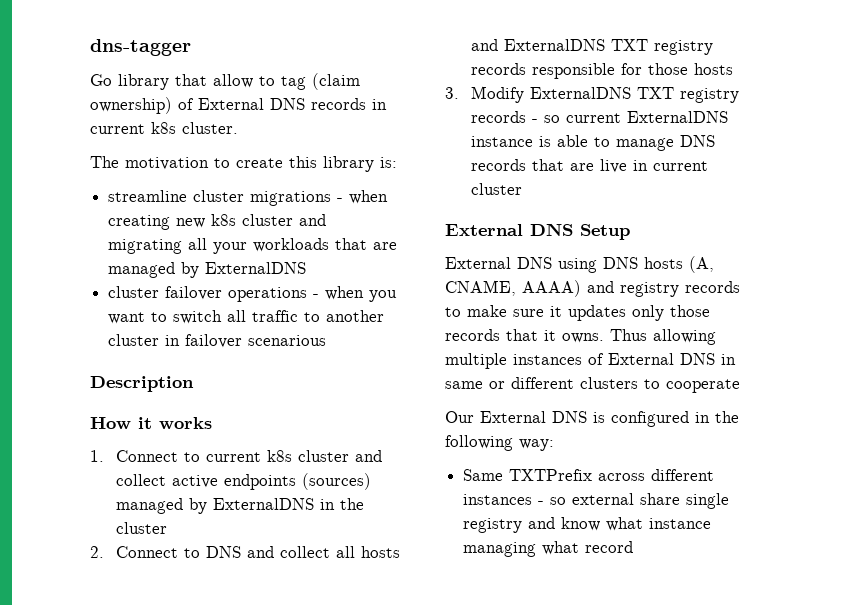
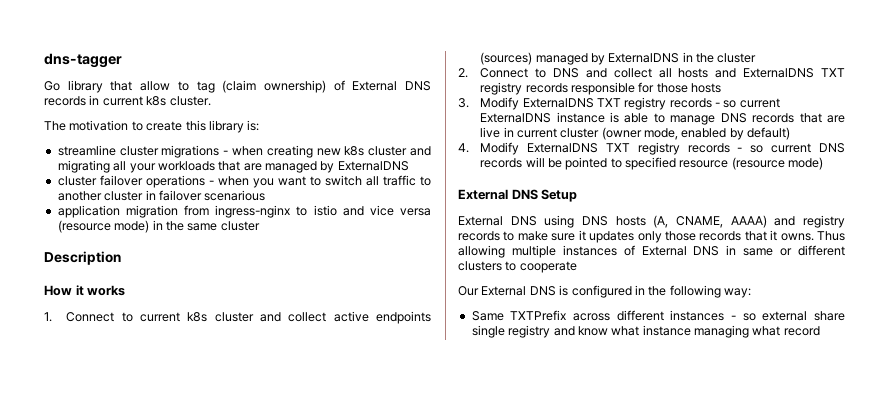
+ application migration from ingress-nginx to istio and vice versa (resource mode) in the same cluster
- 3. Modify ExternalDNS TXT registry records - so current ExternalDNS instance is able to manage DNS records that are live in current cluster
+ 3. Modify ExternalDNS TXT registry records - so current ExternalDNS instance is able to manage DNS records that are live in current cluster (owner mode, enabled by default)
+ 4. Modify ExternalDNS TXT registry records - so current DNS records will be pointed to specified resource (resource mode)

